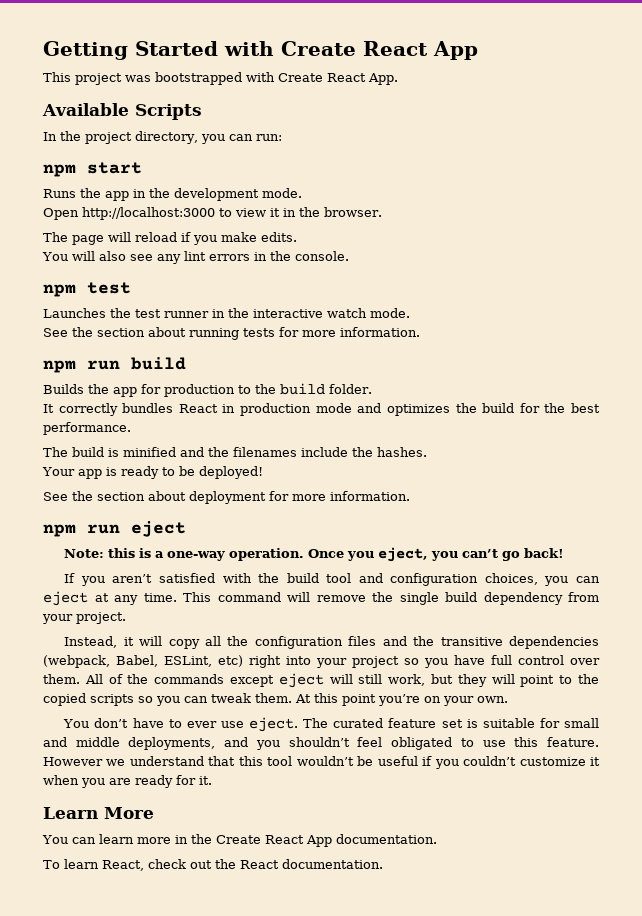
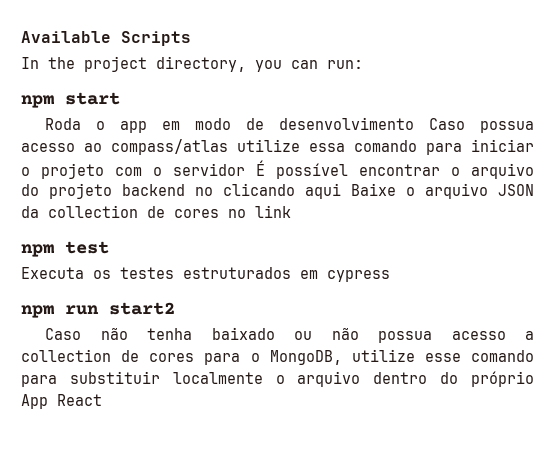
- Getting Started with Create React App
- This project was bootstrapped with Create React App.
- Runs the app in the development mode.
- Open http://localhost:3000 to view it in the browser.
- The page will reload if you make edits.
- You will also see any lint errors in the console.
+ Roda o app em modo de desenvolvimento Caso possua acesso ao compass/atlas utilize essa comando para iniciar o projeto com o servidor É possível encontrar o arquivo do projeto backend no clicando aqui Baixe o arquivo JSON da collection de cores no link
  npm test
- Launches the test runner in the interactive watch mode.
- See the section about running tests for more information.
- npm run build
- Builds the app for production to the build folder.
- It correctly bundles React in production mode and optimizes the build for the best performance.
- The build is minified and the filenames include the hashes.
- Your app is ready to be deployed!
- See the section about deployment for more information.
- npm run eject
- Note: this is a one-way operation. Once you eject, you can’t go back!
- If you aren’t satisfied with the build tool and configuration choices, you can eject at any time. This command will remove the single build dependency from your project.
- Instead, it will copy all the configuration files and the transitive dependencies (webpack, Babel, ESLint, etc) right into your project so you have full control over them. All of the commands except eject will still work, but they will point to the copied scripts so you can tweak them. At this point you’re on your own.
- You don’t have to ever use eject. The curated feature set is suitable for small and middle deployments, and you shouldn’t feel obligated to use this feature. However we understand that this tool wouldn’t be useful if you couldn’t customize it when you are ready for it.
- Learn More
- You can learn more in the Create React App documentation.
- To learn React, check out the React documentation.
+ Executa os testes estruturados em cypress
+ npm run start2
+ Caso não tenha baixado ou não possua acesso a collection de cores para o MongoDB, utilize esse comando para substituir localmente o arquivo dentro do próprio App React

